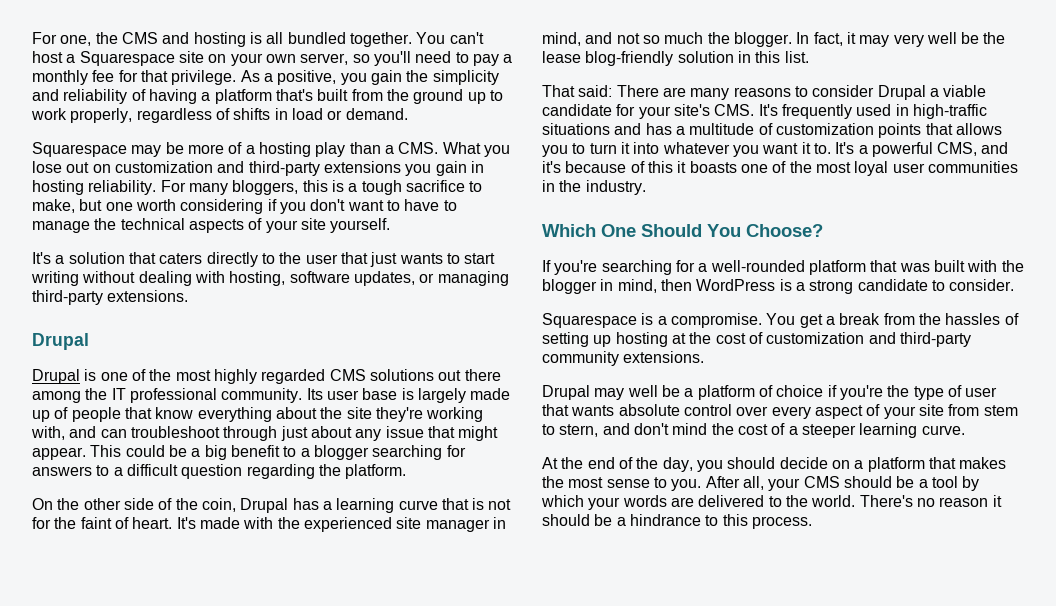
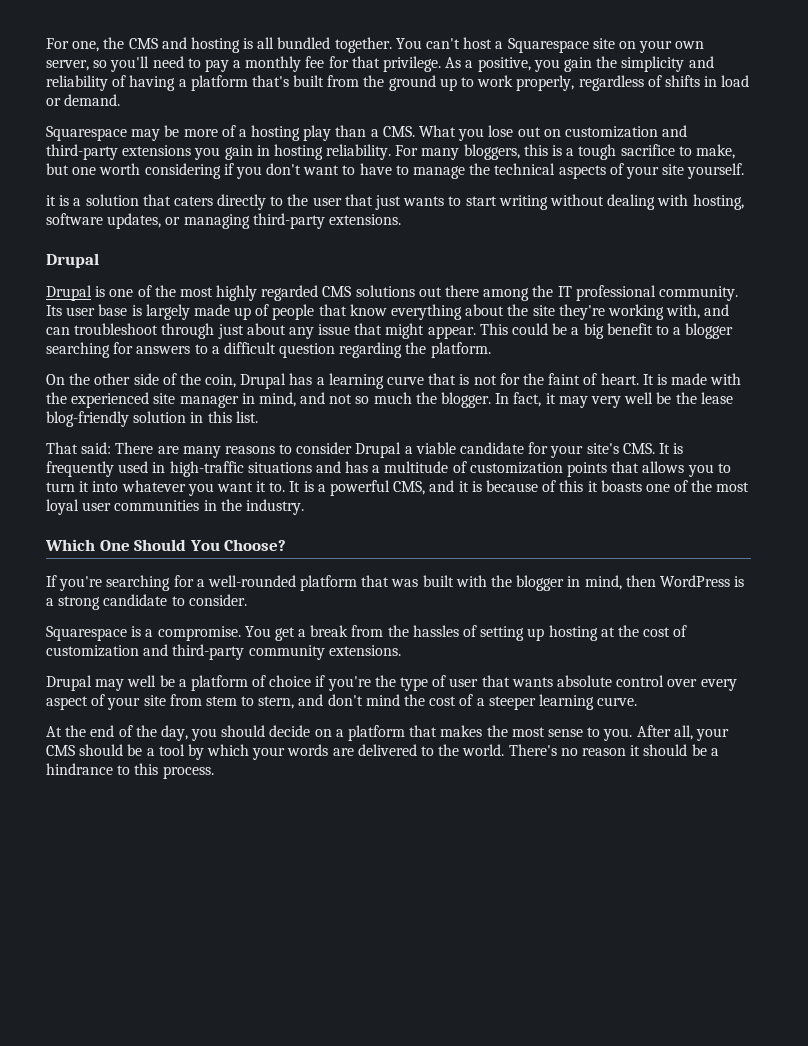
- It's a solution that caters directly to the user that just wants to start writing without dealing with hosting, software updates, or managing third-party extensions.
+ it is a solution that caters directly to the user that just wants to start writing without dealing with hosting, software updates, or managing third-party extensions.
- It's made with the experienced site manager in mind, and not so much the blogger.
+ It is made with the experienced site manager in mind, and not so much the blogger.
- That said: There are many reasons to consider Drupal a viable candidate for your site's CMS. It's frequently used in high-traffic situations and has a multitude of customization points that allows you to turn it into whatever you want it to.
+ That said: There are many reasons to consider Drupal a viable candidate for your site's CMS. It is frequently used in high-traffic situations and has a multitude of customization points that allows you to turn it into whatever you want it to.
- It's a powerful CMS, and it's because of this it boasts one of the most loyal user communities in the industry.
+ It is a powerful CMS, and it is because of this it boasts one of the most loyal user communities in the industry.

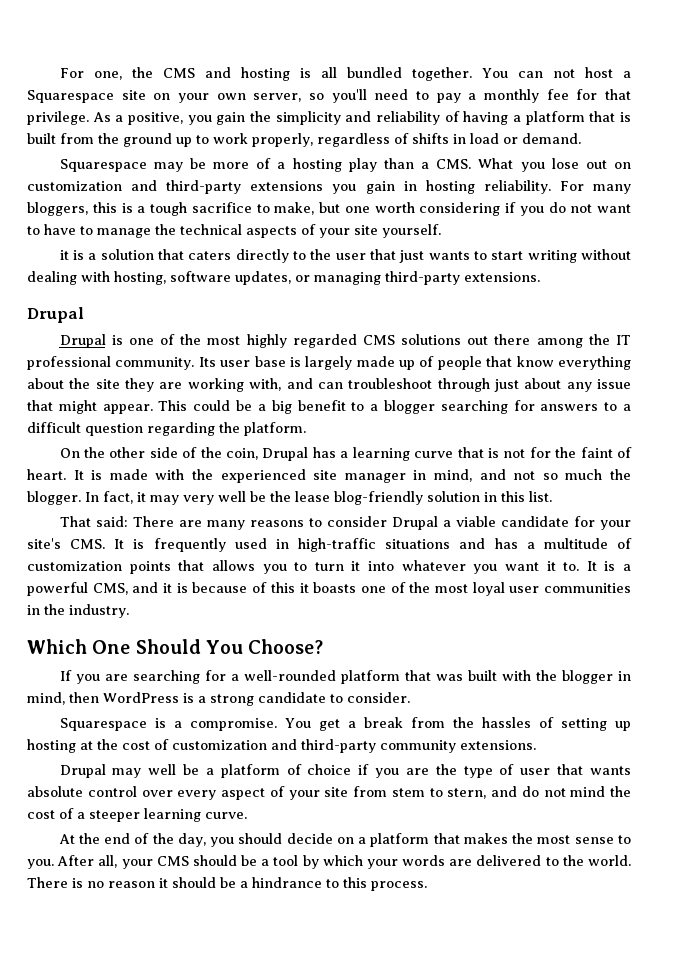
- You can't host a Squarespace site on your own server, so you'll need to pay a monthly fee for that privilege.
+ You can not host a Squarespace site on your own server, so you'll need to pay a monthly fee for that privilege.
- As a positive, you gain the simplicity and reliability of having a platform that's built from the ground up to work properly, regardless of shifts in load or demand.
+ As a positive, you gain the simplicity and reliability of having a platform that is built from the ground up to work properly, regardless of shifts in load or demand.
- For many bloggers, this is a tough sacrifice to make, but one worth considering if you don't want to have to manage the technical aspects of your site yourself.
+ For many bloggers, this is a tough sacrifice to make, but one worth considering if you do not want to have to manage the technical aspects of your site yourself.
- Its user base is largely made up of people that know everything about the site they're working with, and can troubleshoot through just about any issue that might appear.
+ Its user base is largely made up of people that know everything about the site they are working with, and can troubleshoot through just about any issue that might appear.
- If you're searching for a well-rounded platform that was built with the blogger in mind, then WordPress is a strong candidate to consider.
+ If you are searching for a well-rounded platform that was built with the blogger in mind, then WordPress is a strong candidate to consider.
- Drupal may well be a platform of choice if you're the type of user that wants absolute control over every aspect of your site from stem to stern, and don't mind the cost of a steeper learning curve.
+ Drupal may well be a platform of choice if you are the type of user that wants absolute control over every aspect of your site from stem to stern, and do not mind the cost of a steeper learning curve.
- There's no reason it should be a hindrance to this process.
+ There is no reason it should be a hindrance to this process.

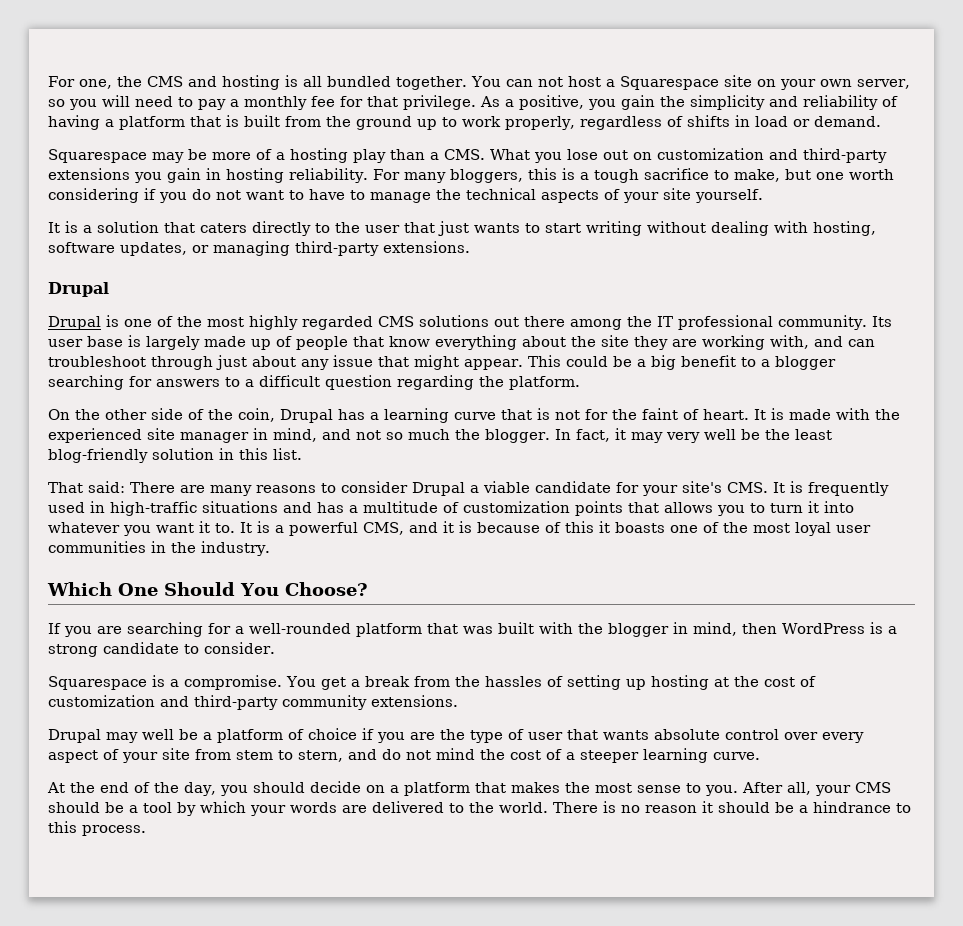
- You can not host a Squarespace site on your own server, so you'll need to pay a monthly fee for that privilege.
+ You can not host a Squarespace site on your own server, so you will need to pay a monthly fee for that privilege.
- it is a solution that caters directly to the user that just wants to start writing without dealing with hosting, software updates, or managing third-party extensions.
+ It is a solution that caters directly to the user that just wants to start writing without dealing with hosting, software updates, or managing third-party extensions.
- In fact, it may very well be the lease blog-friendly solution in this list.
+ In fact, it may very well be the least blog-friendly solution in this list.

